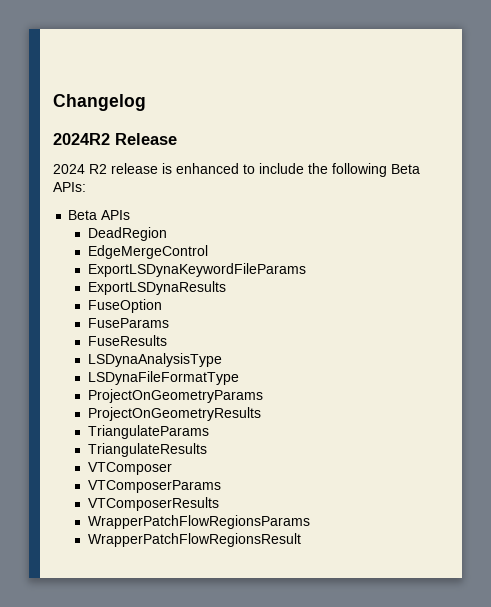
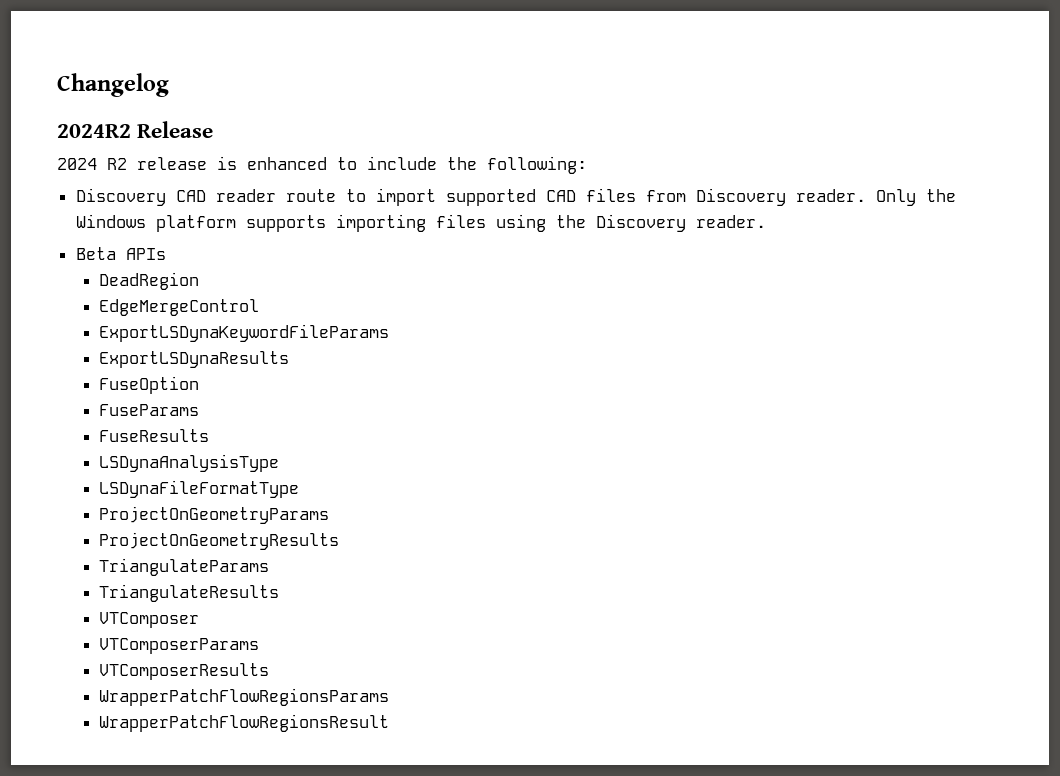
- 2024 R2 release is enhanced to include the following Beta APIs:
+ 2024 R2 release is enhanced to include the following:
+ Discovery CAD reader route to import supported CAD files from Discovery reader. Only the Windows platform supports importing files using the Discovery reader.

